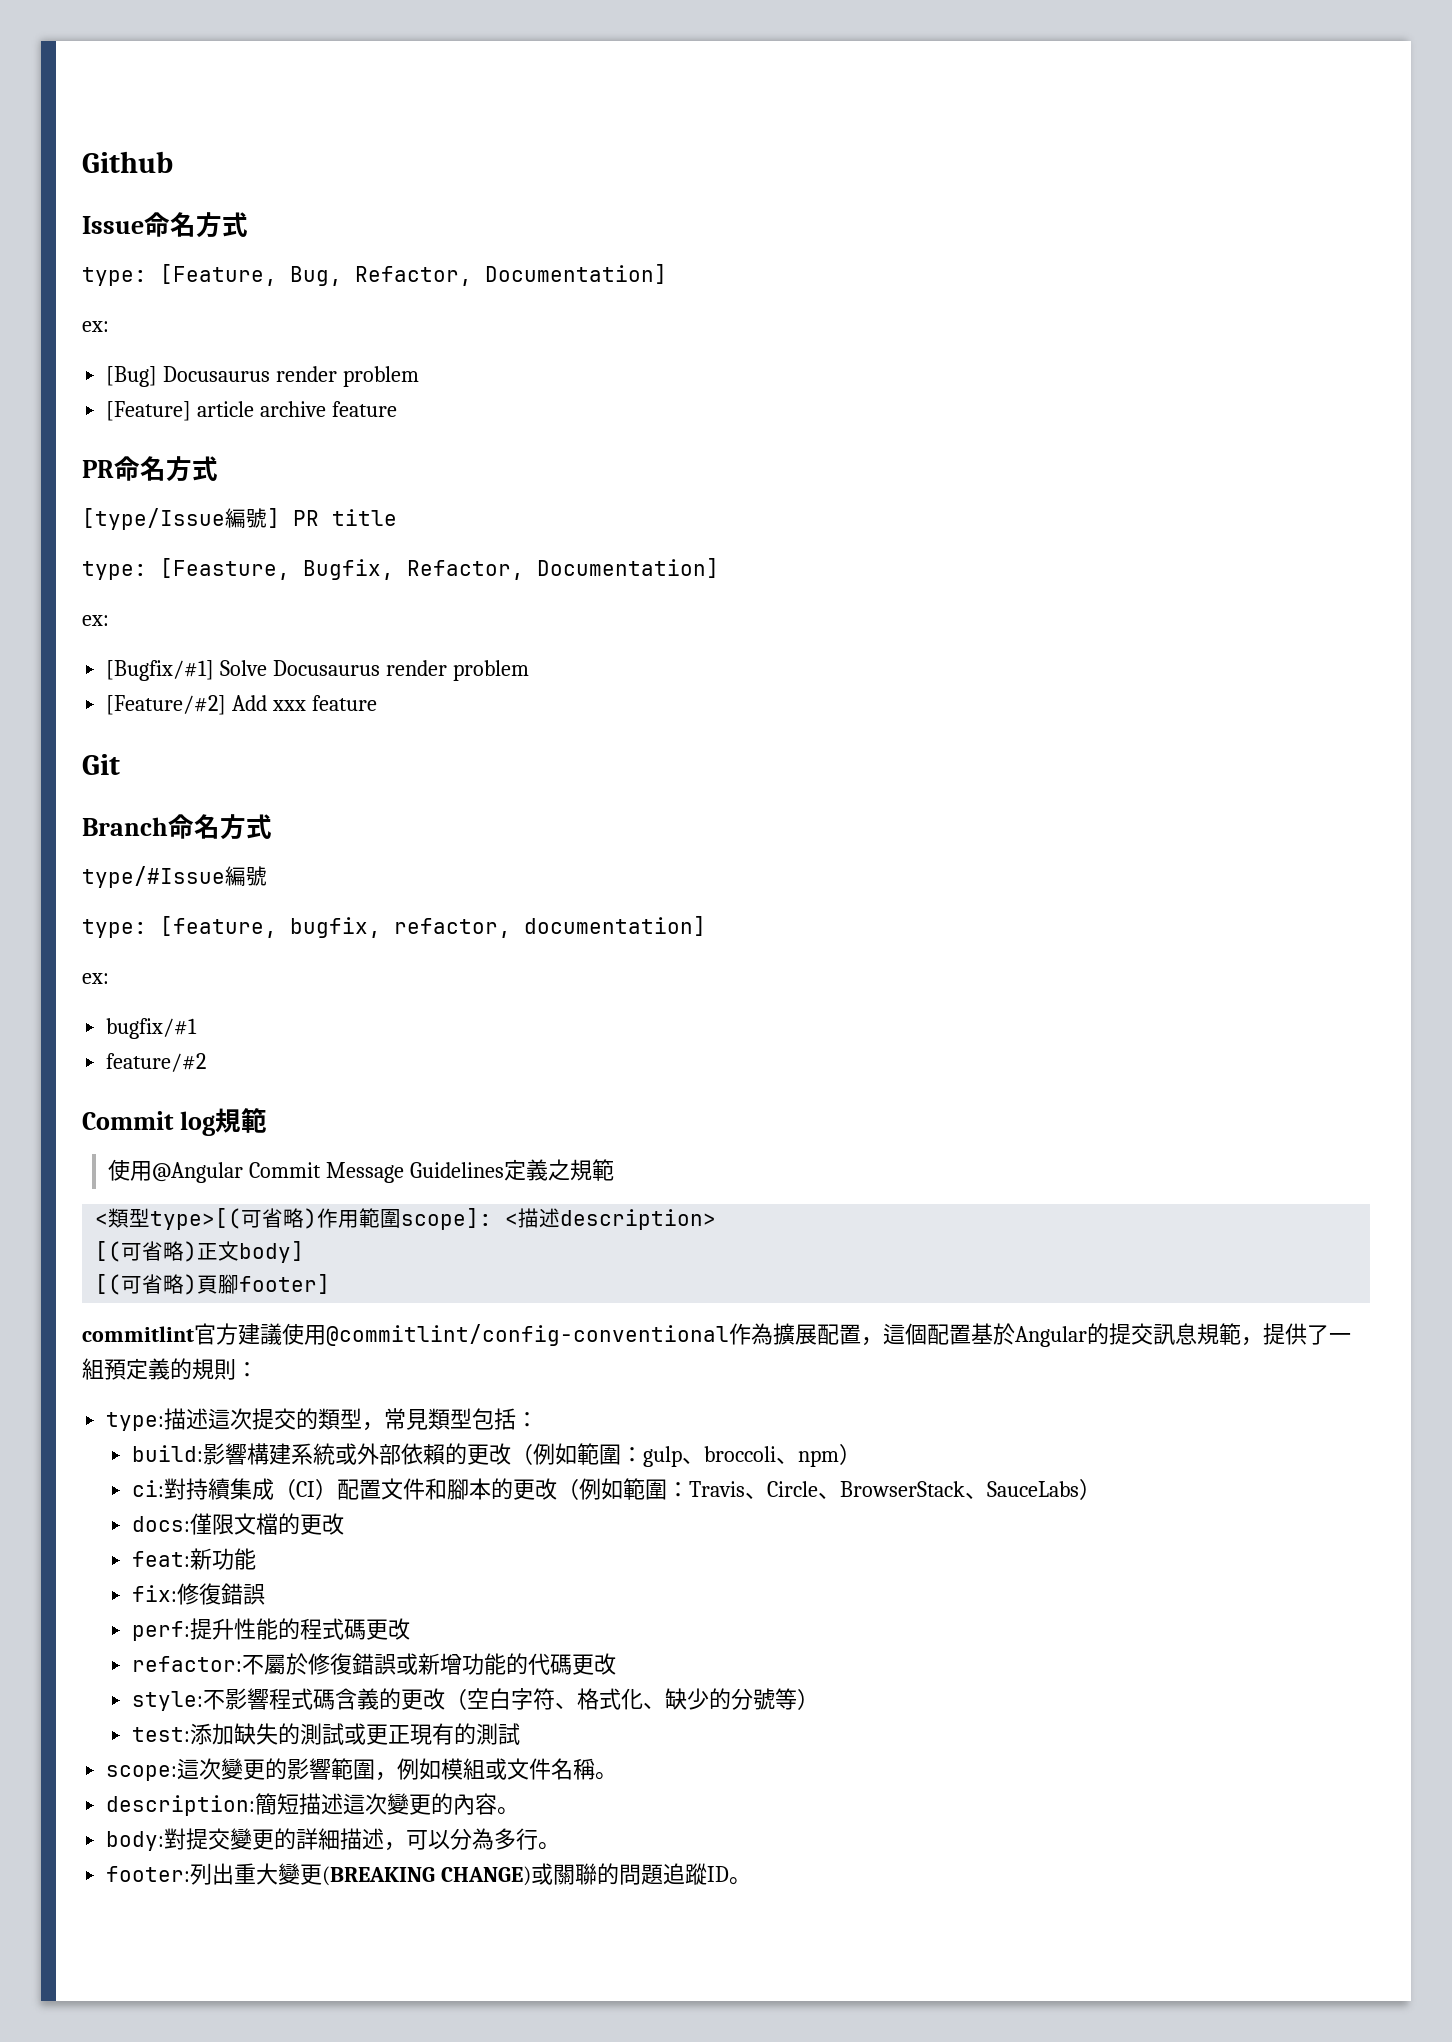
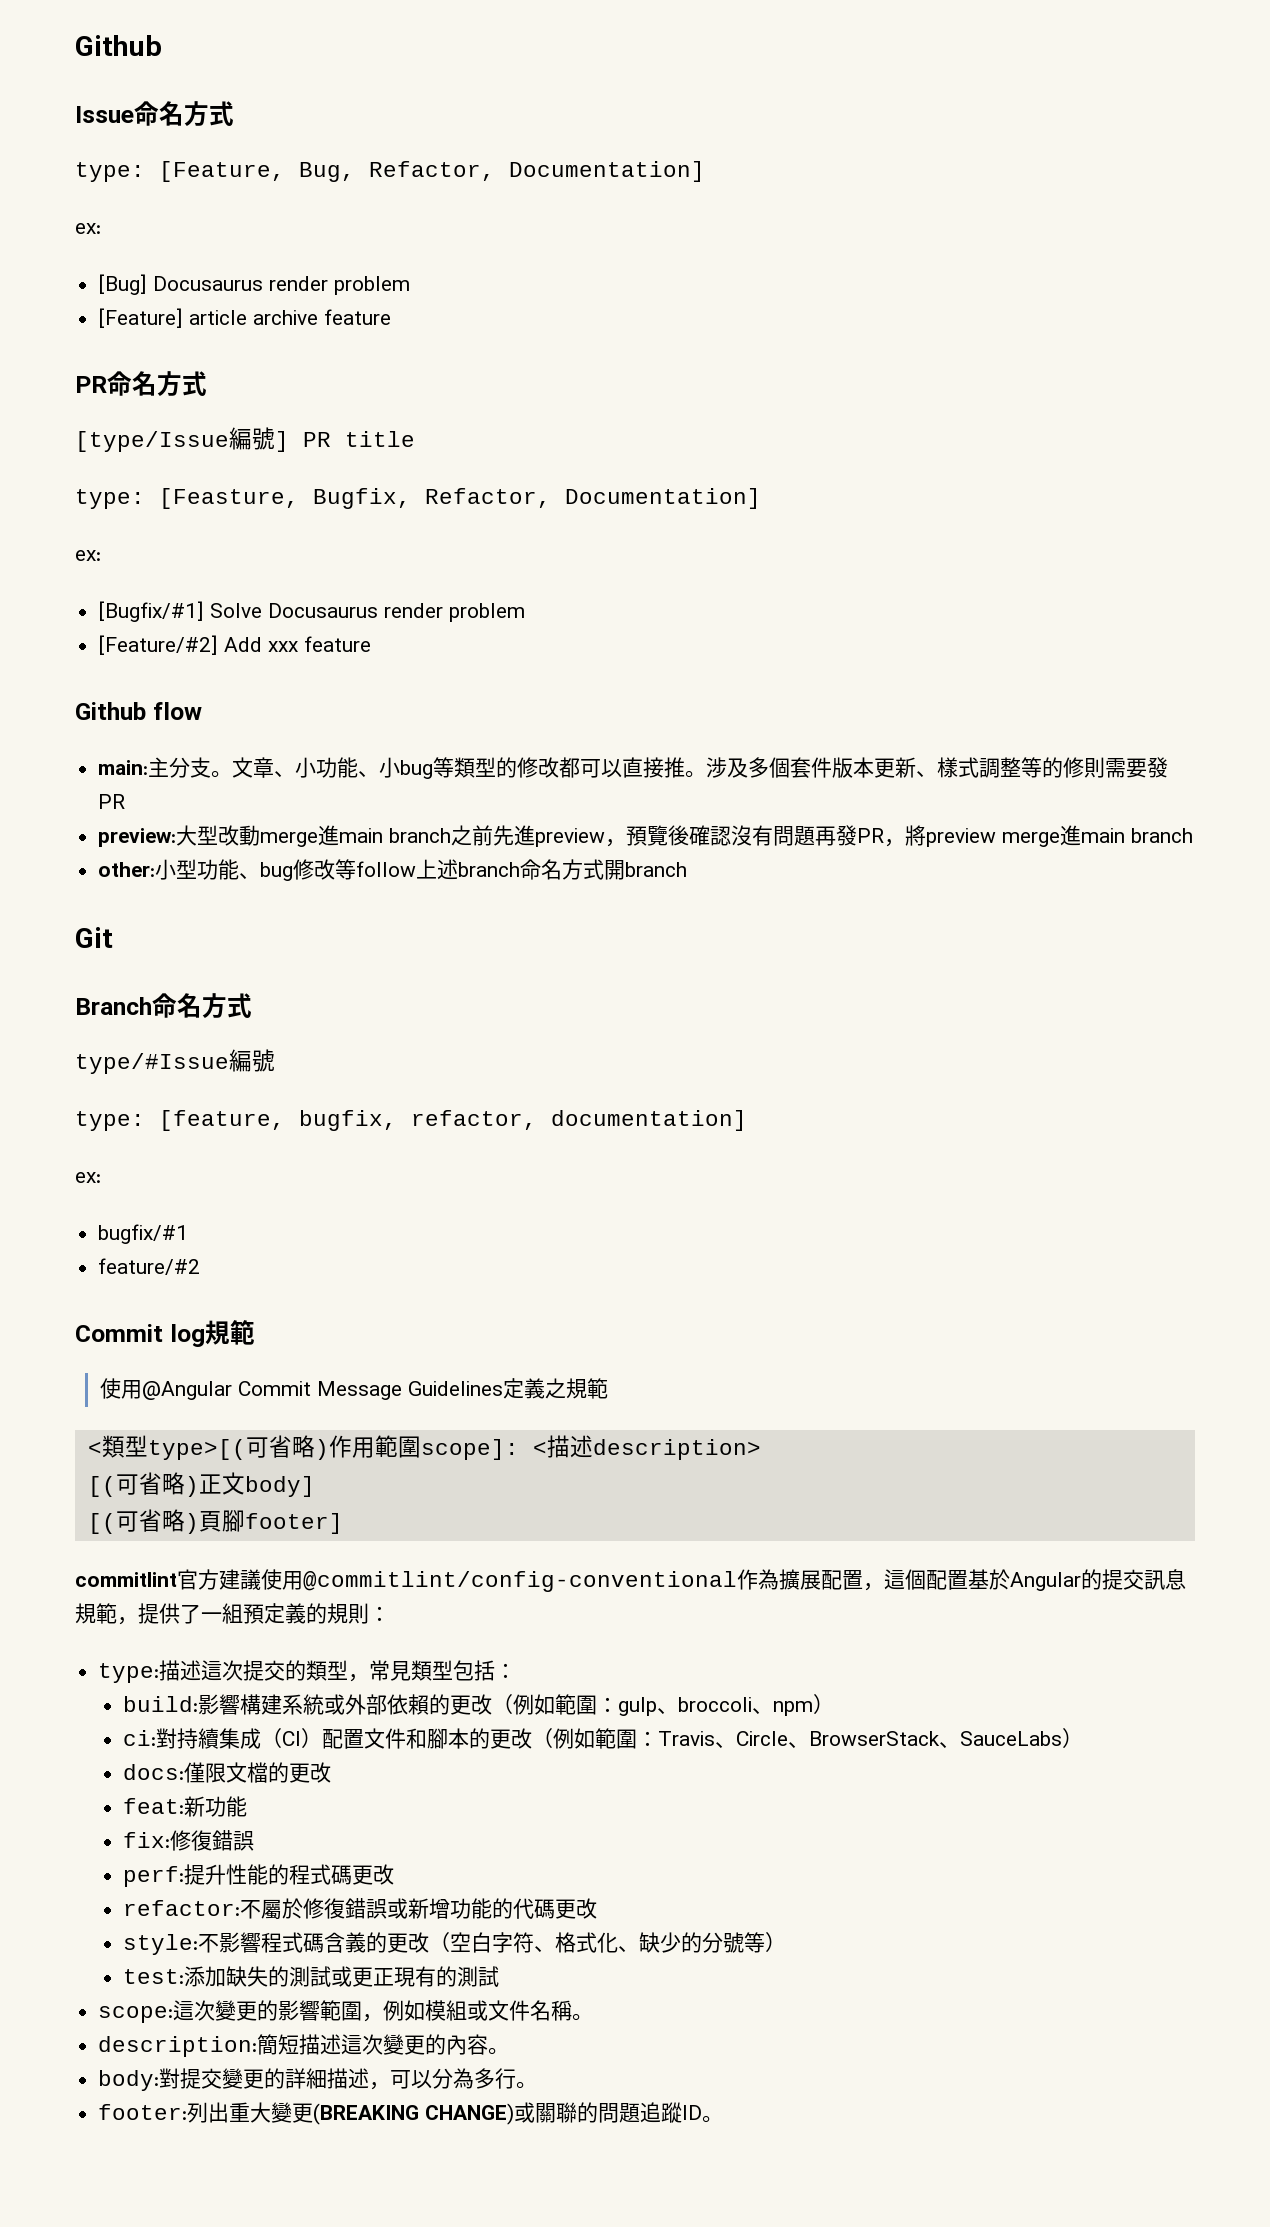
+ Github flow
+ main:主分支。文章、小功能、小bug等類型的修改都可以直接推。涉及多個套件版本更新、樣式調整等的修則需要發PR
+ preview:大型改動merge進main branch之前先進preview，預覽後確認沒有問題再發PR，將preview merge進main branch
+ other:小型功能、bug修改等follow上述branch命名方式開branch

